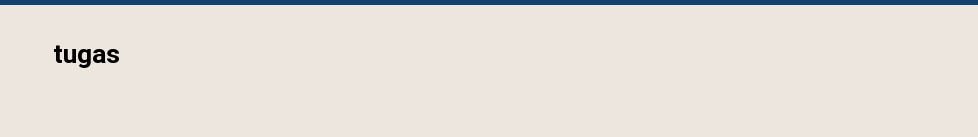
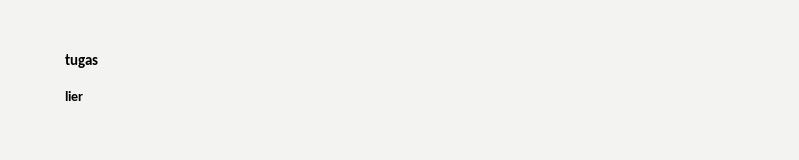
+ lier

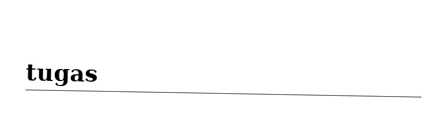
- lier

